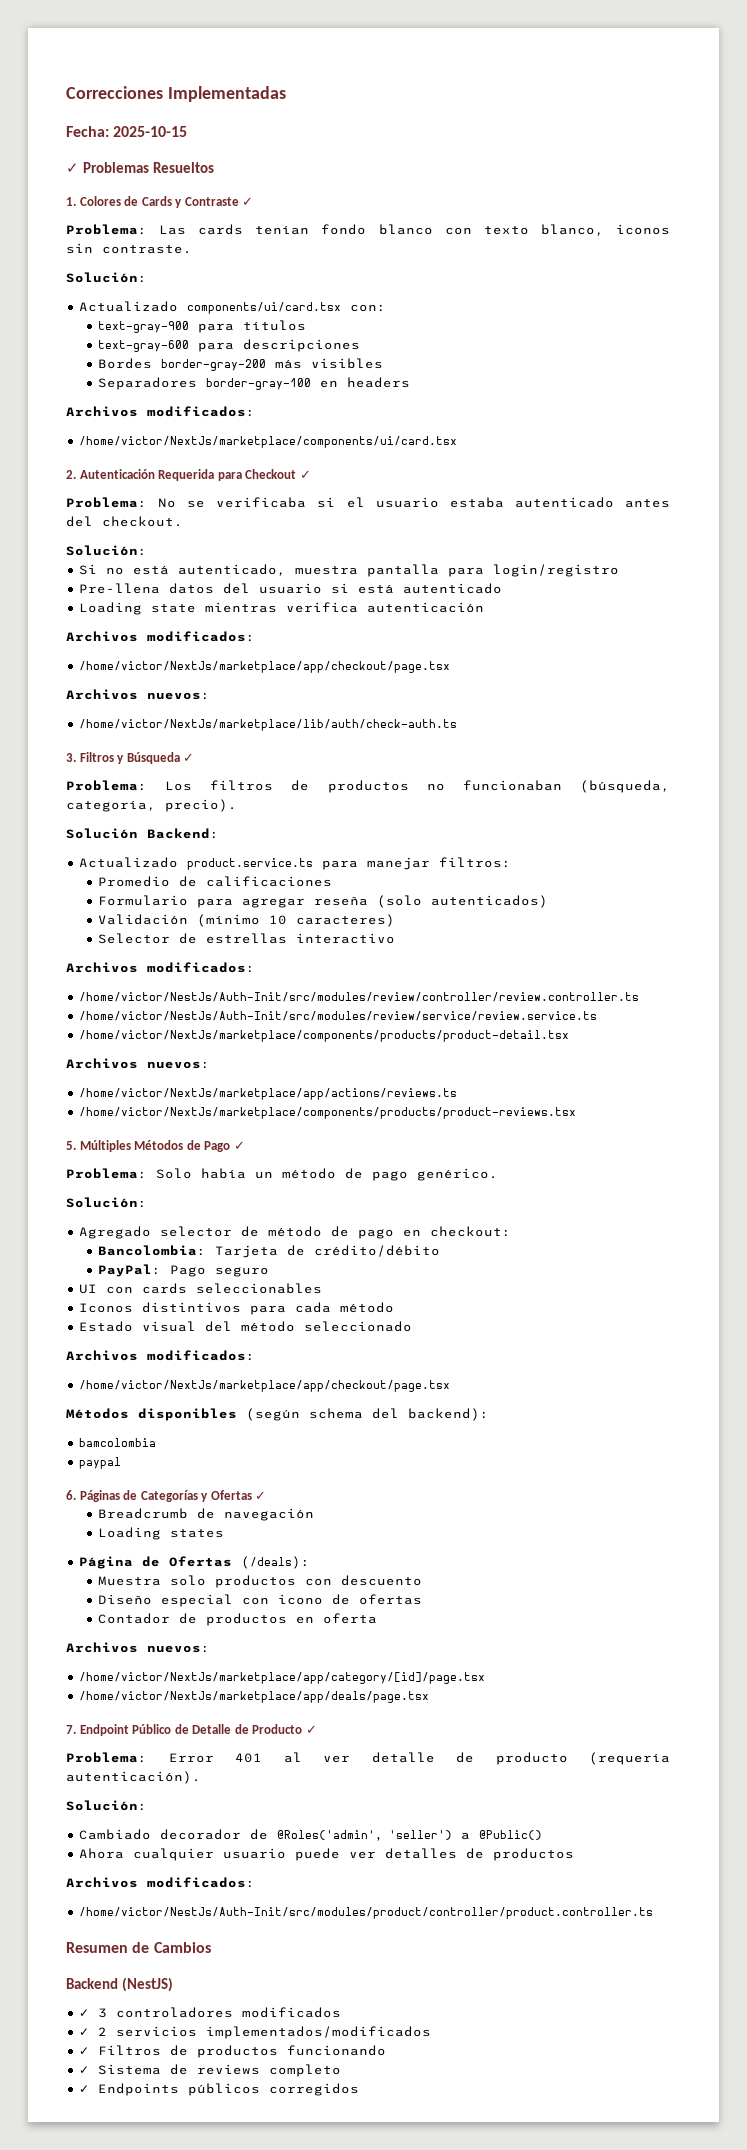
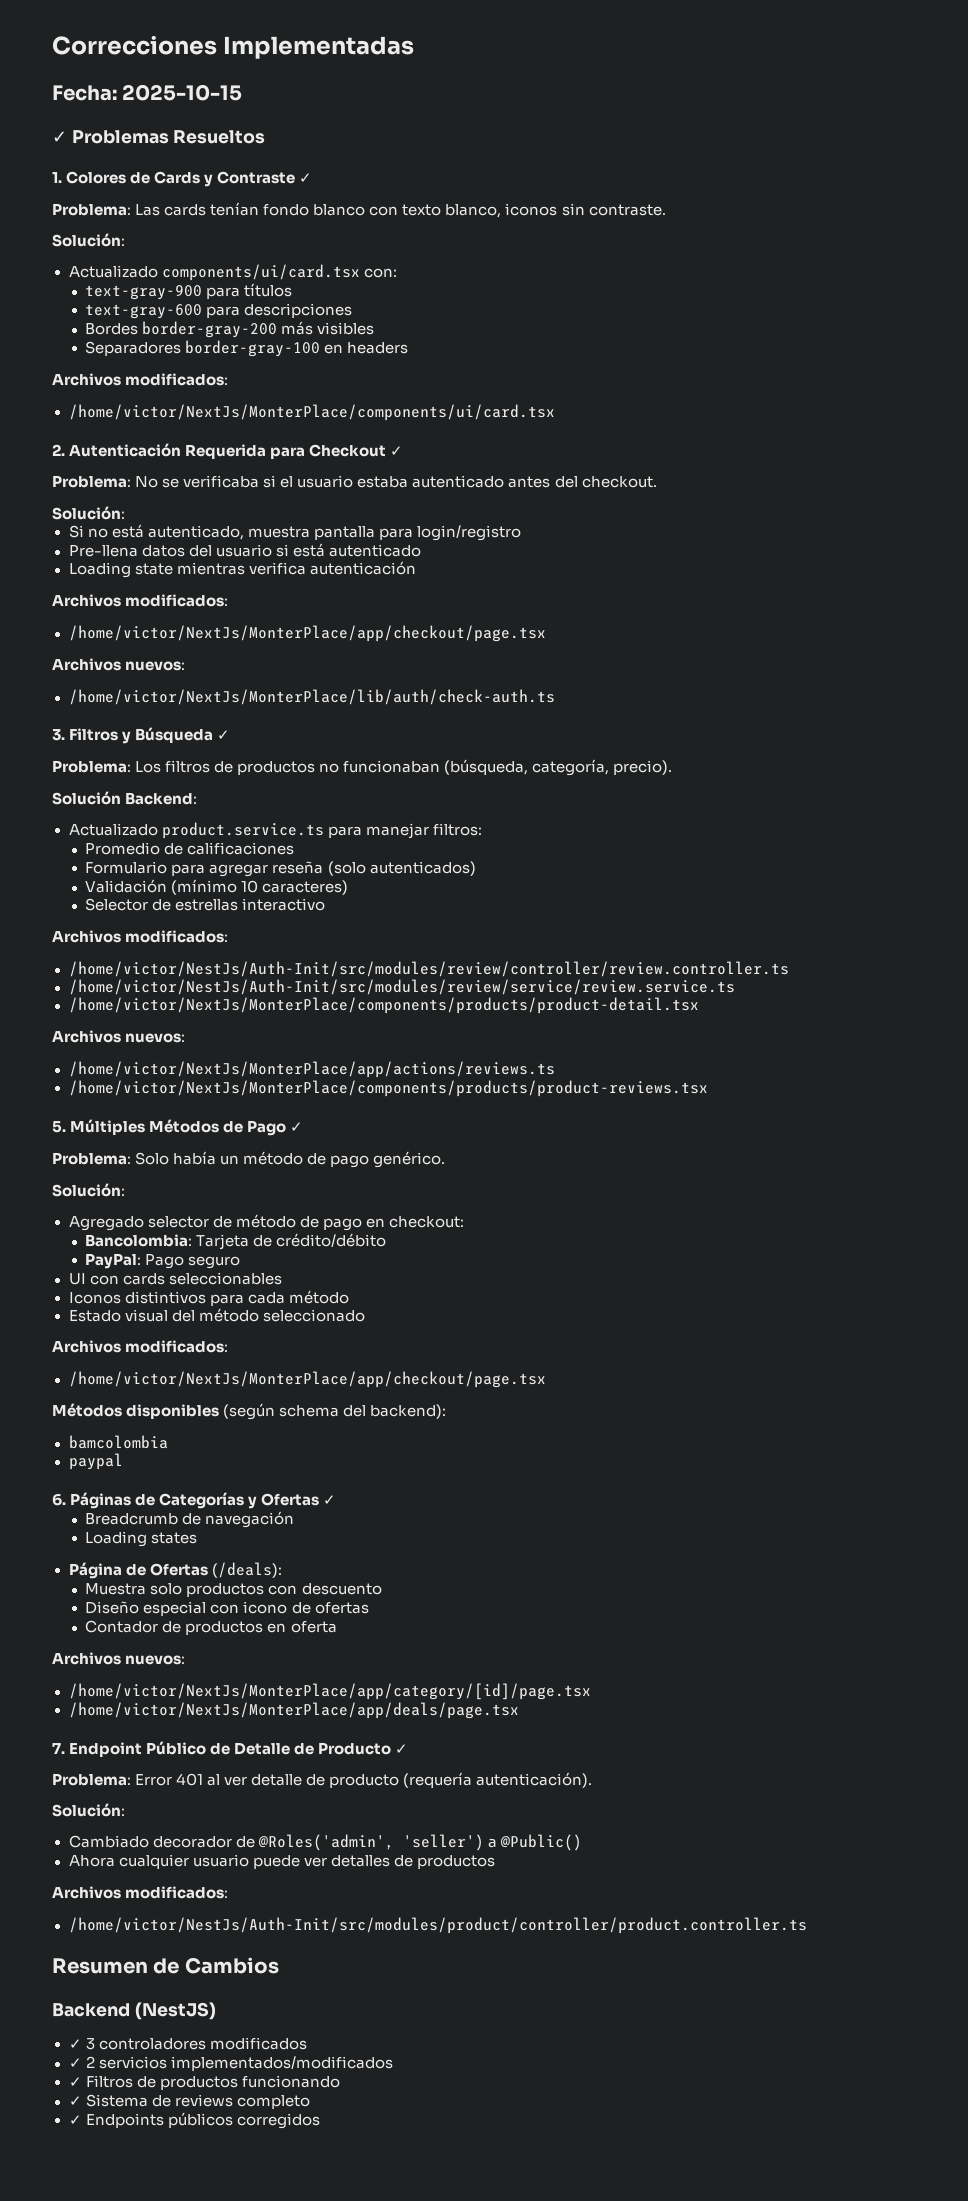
- /home/victor/NextJs/marketplace/components/ui/card.tsx
+ /home/victor/NextJs/MonterPlace/components/ui/card.tsx
  Loading state mientras verifica autenticación
  Archivos modificados:
- /home/victor/NextJs/marketplace/app/checkout/page.tsx
+ /home/victor/NextJs/MonterPlace/app/checkout/page.tsx
  Archivos nuevos:
- /home/victor/NextJs/marketplace/lib/auth/check-auth.ts
+ /home/victor/NextJs/MonterPlace/lib/auth/check-auth.ts
- /home/victor/NextJs/marketplace/components/products/product-detail.tsx
+ /home/victor/NextJs/MonterPlace/components/products/product-detail.tsx
  Archivos nuevos:
- /home/victor/NextJs/marketplace/app/actions/reviews.ts
- /home/victor/NextJs/marketplace/components/products/product-reviews.tsx
+ /home/victor/NextJs/MonterPlace/app/actions/reviews.ts
+ /home/victor/NextJs/MonterPlace/components/products/product-reviews.tsx
  Estado visual del método seleccionado
  Archivos modificados:
- /home/victor/NextJs/marketplace/app/checkout/page.tsx
+ /home/victor/NextJs/MonterPlace/app/checkout/page.tsx
- /home/victor/NextJs/marketplace/app/category/[id]/page.tsx
- /home/victor/NextJs/marketplace/app/deals/page.tsx
+ /home/victor/NextJs/MonterPlace/app/category/[id]/page.tsx
+ /home/victor/NextJs/MonterPlace/app/deals/page.tsx

